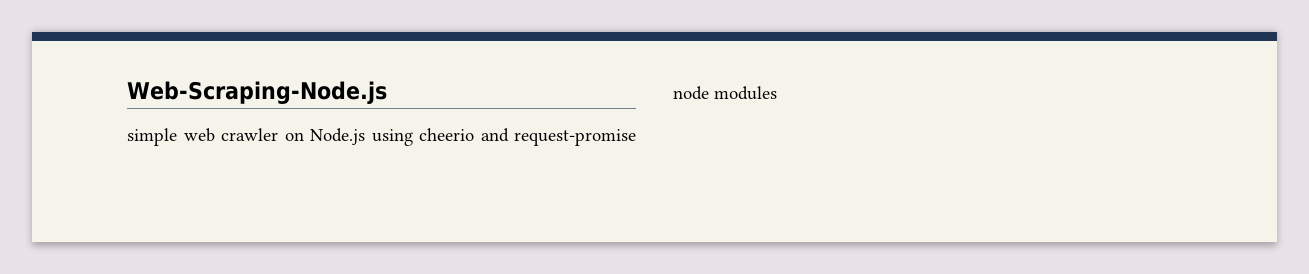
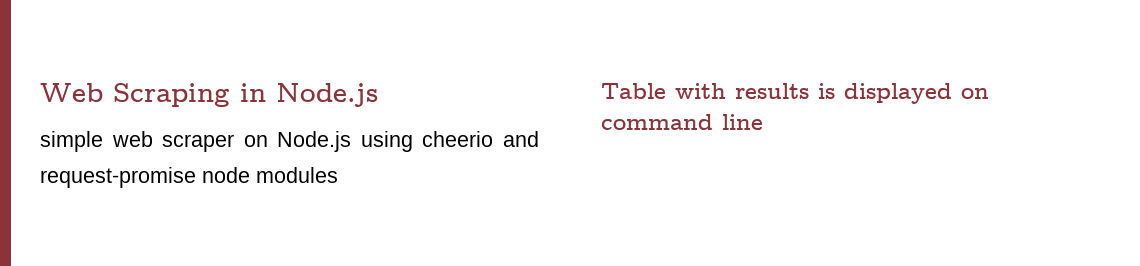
- Web-Scraping-Node.js
+ Web Scraping in Node.js
- simple web crawler on Node.js using cheerio and request-promise node modules
+ simple web scraper on Node.js using cheerio and request-promise node modules
+ Table with results is displayed on command line

